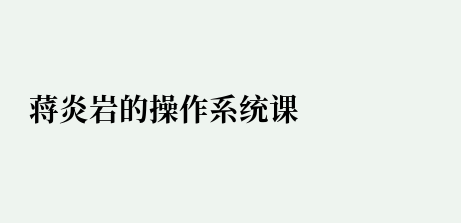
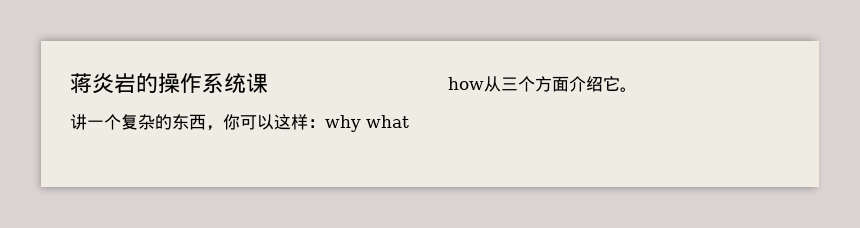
+ 讲一个复杂的东西，你可以这样：why what how从三个方面介绍它。

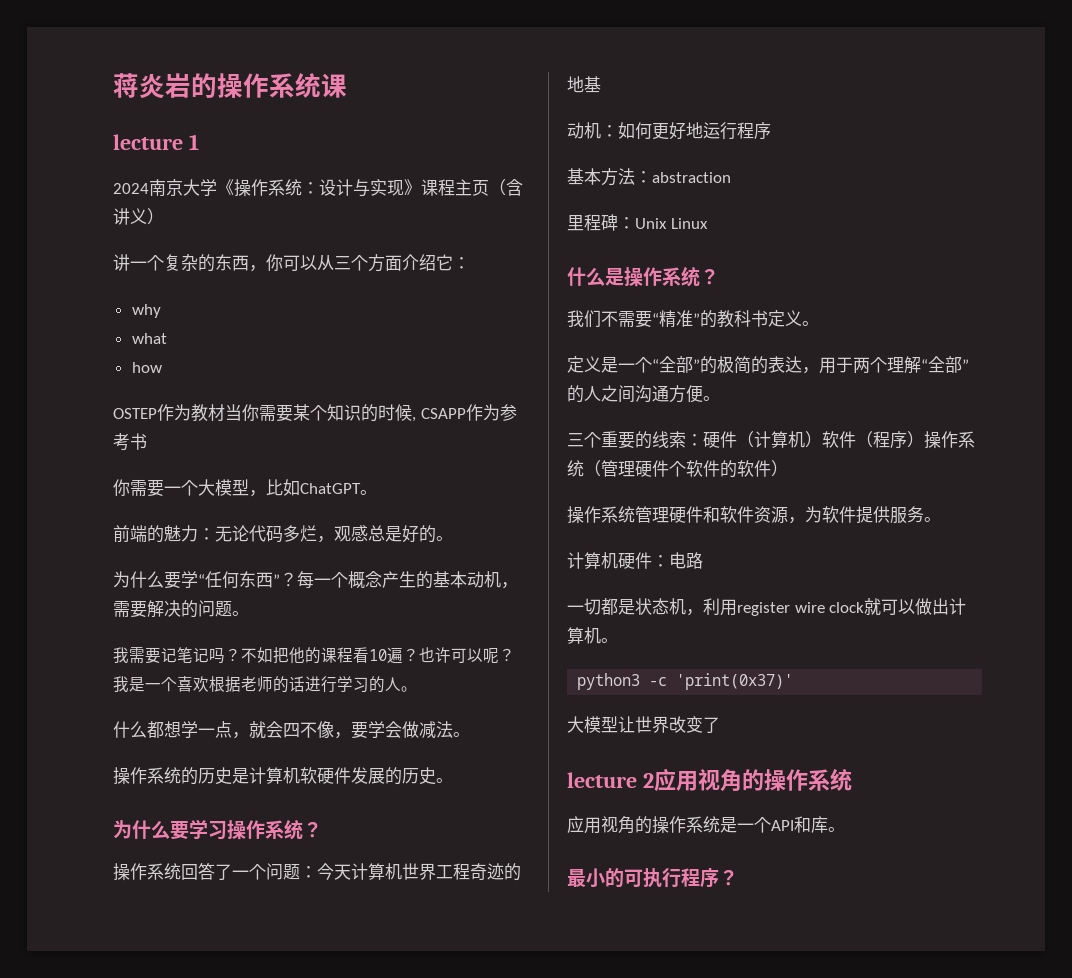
+ lecture 1
+ 2024南京大学《操作系统：设计与实现》课程主页（含讲义）
- 讲一个复杂的东西，你可以这样：why what how从三个方面介绍它。
+ 讲一个复杂的东西，你可以从三个方面介绍它：
+ why
+ what
+ how
+ OSTEP作为教材当你需要某个知识的时候, CSAPP作为参考书
+ 你需要一个大模型，比如ChatGPT。
+ 前端的魅力：无论代码多烂，观感总是好的。
+ 为什么要学“任何东西”？每一个概念产生的基本动机，需要解决的问题。
+ 我需要记笔记吗？不如把他的课程看10遍？也许可以呢？我是一个喜欢根据老师的话进行学习的人。
+ 什么都想学一点，就会四不像，要学会做减法。
+ 操作系统的历史是计算机软硬件发展的历史。
+ 为什么要学习操作系统？
+ 操作系统回答了一个问题：今天计算机世界工程奇迹的地基
+ 动机：如何更好地运行程序
+ 基本方法：abstraction
+ 里程碑：Unix Linux
+ 什么是操作系统？
+ 我们不需要“精准”的教科书定义。
+ 定义是一个“全部”的极简的表达，用于两个理解“全部”的人之间沟通方便。
+ 三个重要的线索：硬件（计算机）软件（程序）操作系统（管理硬件个软件的软件）
+ 操作系统管理硬件和软件资源，为软件提供服务。
+ 计算机硬件：电路
+ 一切都是状态机，利用register wire clock就可以做出计算机。
+ python3 -c 'print(0x37)'
+ 大模型让世界改变了
+ lecture 2应用视角的操作系统
+ 应用视角的操作系统是一个API和库。
+ 最小的可执行程序？

